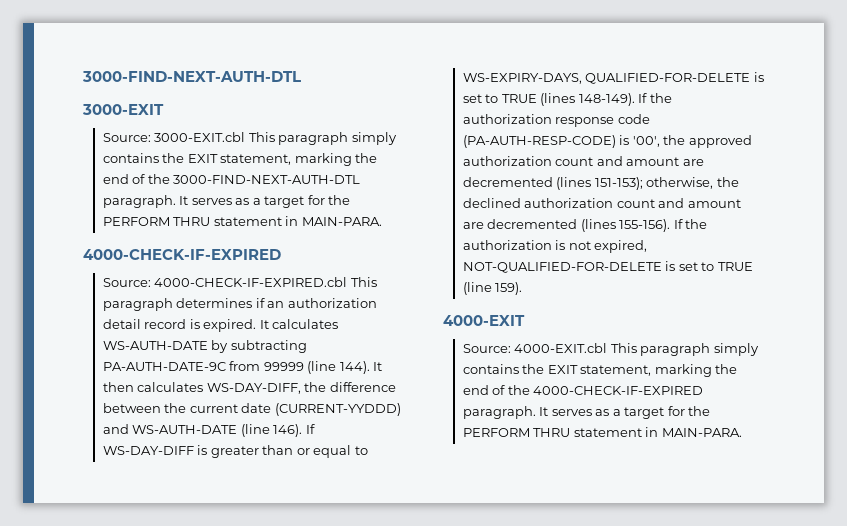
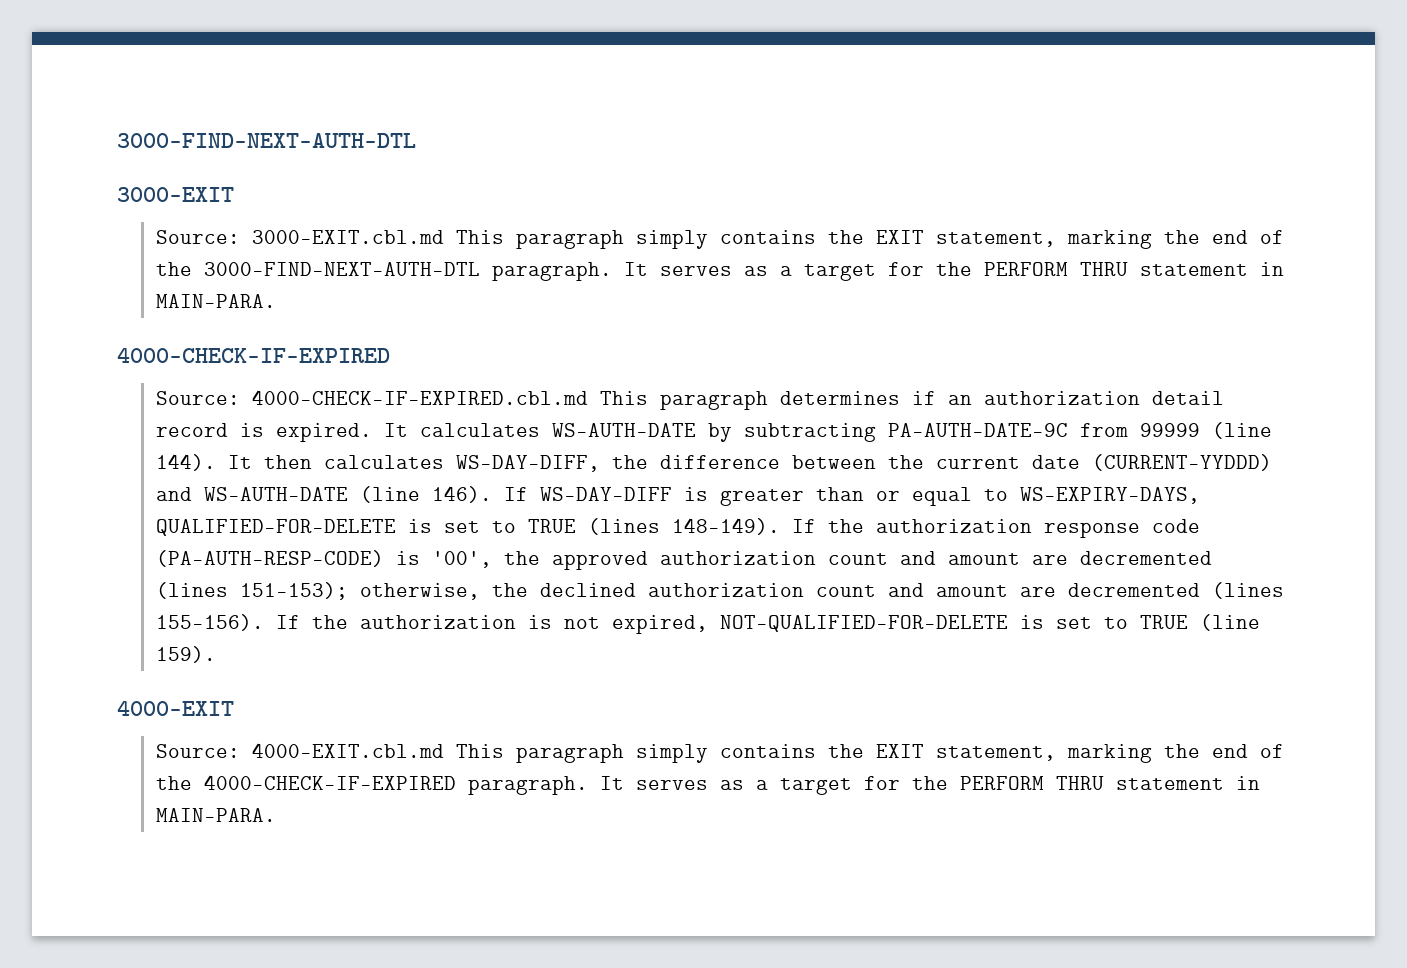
- Source: 3000-EXIT.cbl This paragraph simply contains the EXIT statement, marking the end of the 3000-FIND-NEXT-AUTH-DTL paragraph.
+ Source: 3000-EXIT.cbl.md This paragraph simply contains the EXIT statement, marking the end of the 3000-FIND-NEXT-AUTH-DTL paragraph.
- Source: 4000-CHECK-IF-EXPIRED.cbl This paragraph determines if an authorization detail record is expired.
+ Source: 4000-CHECK-IF-EXPIRED.cbl.md This paragraph determines if an authorization detail record is expired.
- Source: 4000-EXIT.cbl This paragraph simply contains the EXIT statement, marking the end of the 4000-CHECK-IF-EXPIRED paragraph.
+ Source: 4000-EXIT.cbl.md This paragraph simply contains the EXIT statement, marking the end of the 4000-CHECK-IF-EXPIRED paragraph.

